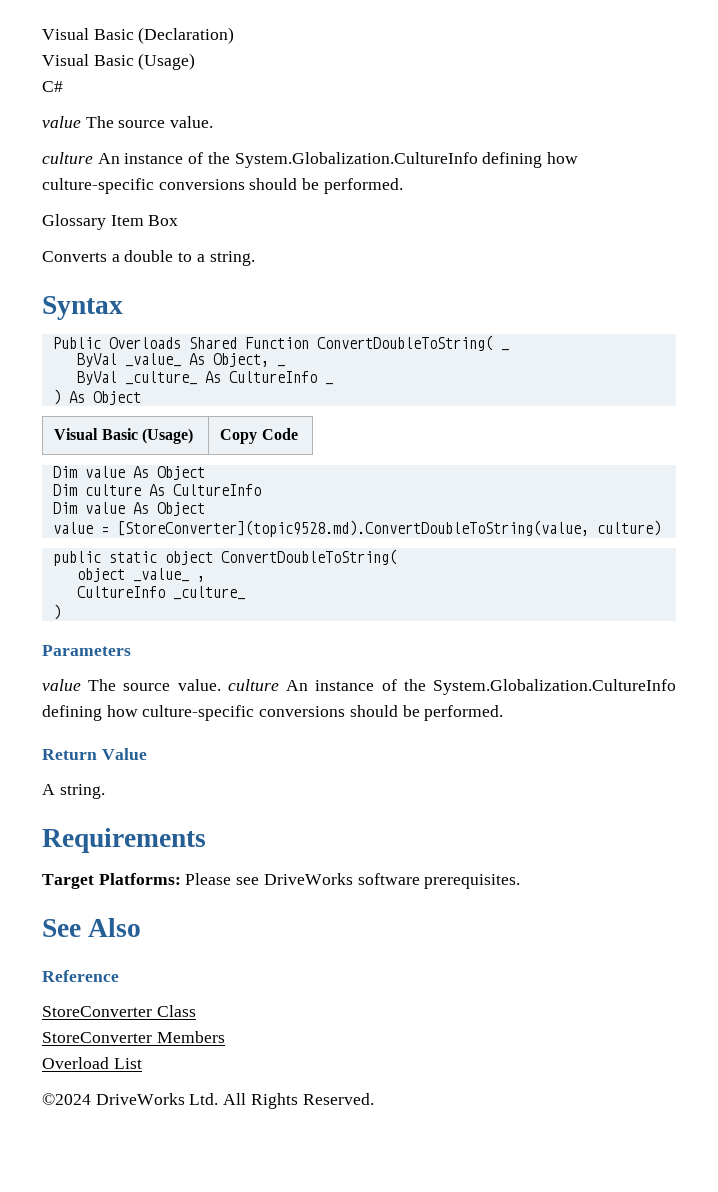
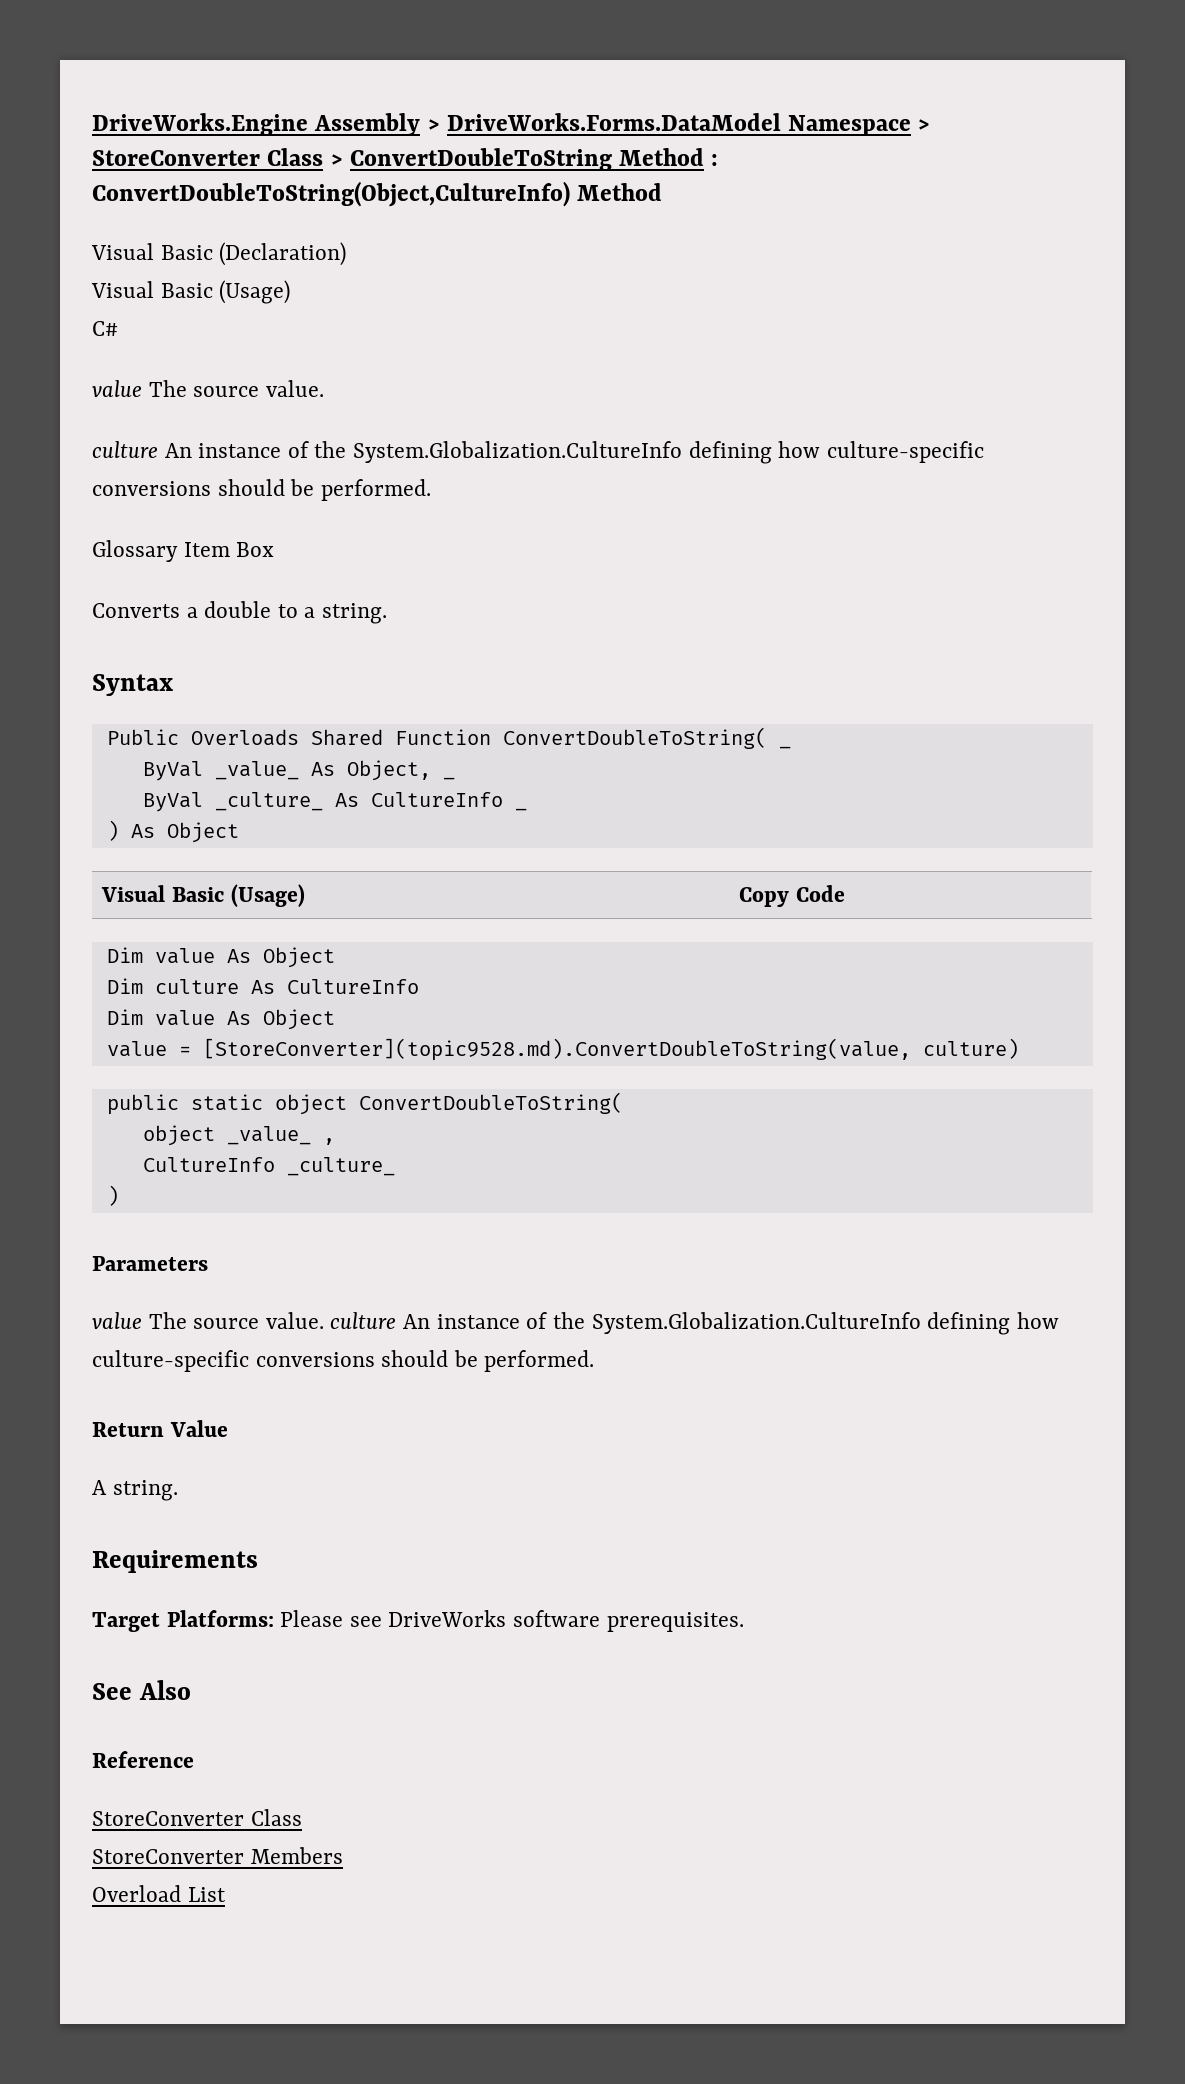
+ DriveWorks.Engine Assembly > DriveWorks.Forms.DataModel Namespace > StoreConverter Class > ConvertDoubleToString Method : ConvertDoubleToString(Object,CultureInfo) Method
- ©2024 DriveWorks Ltd. All Rights Reserved.

